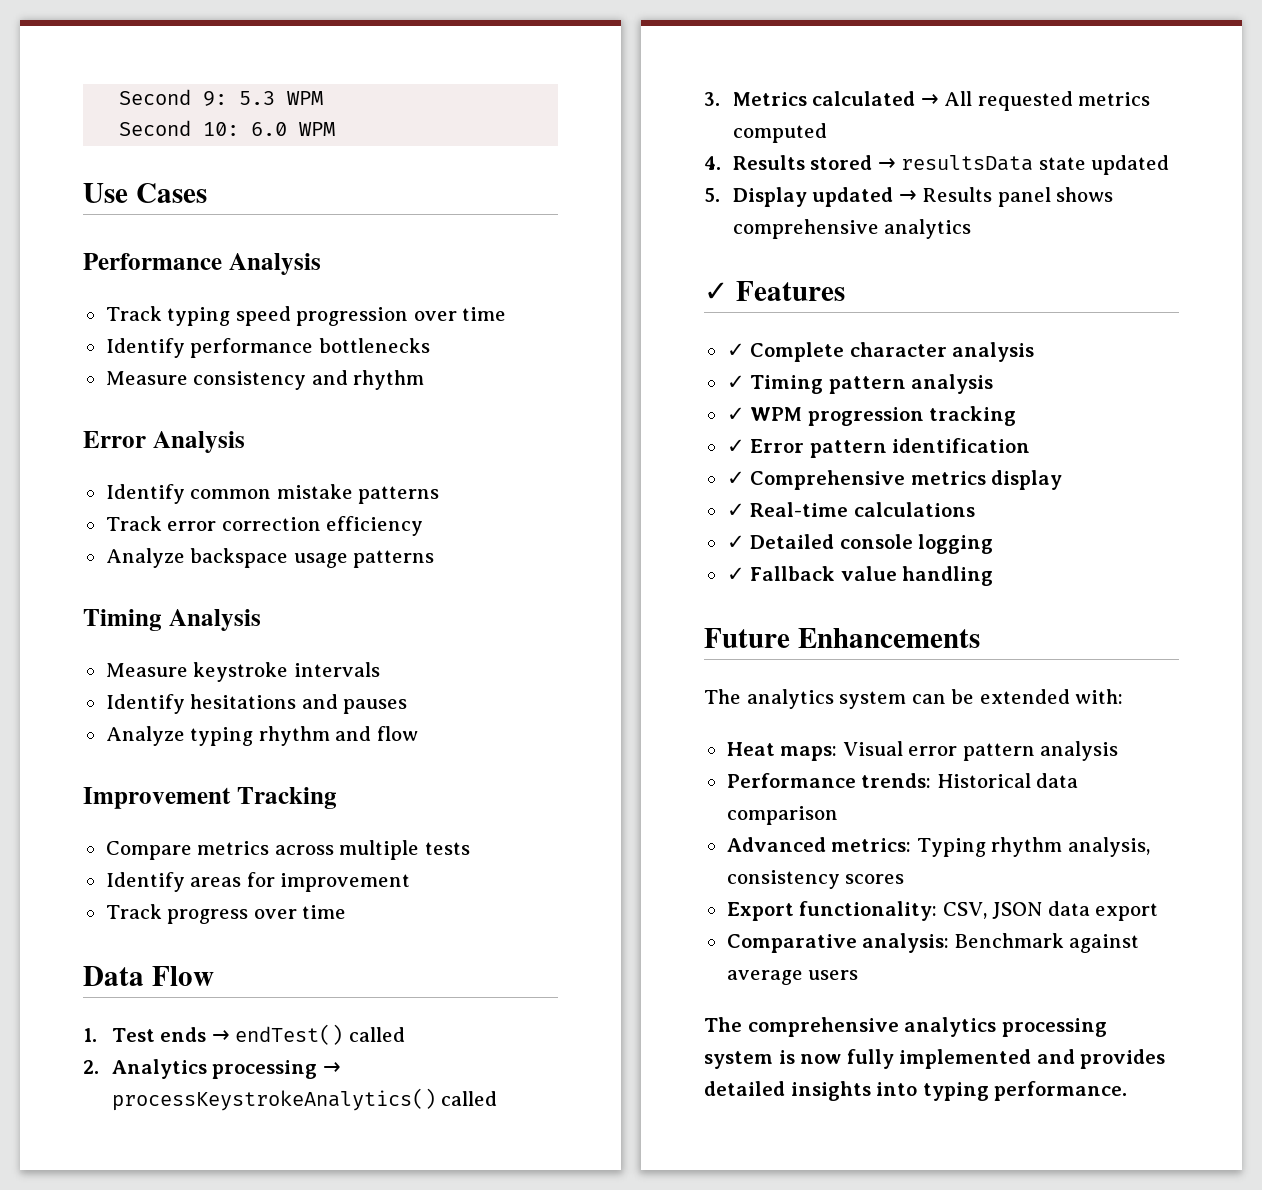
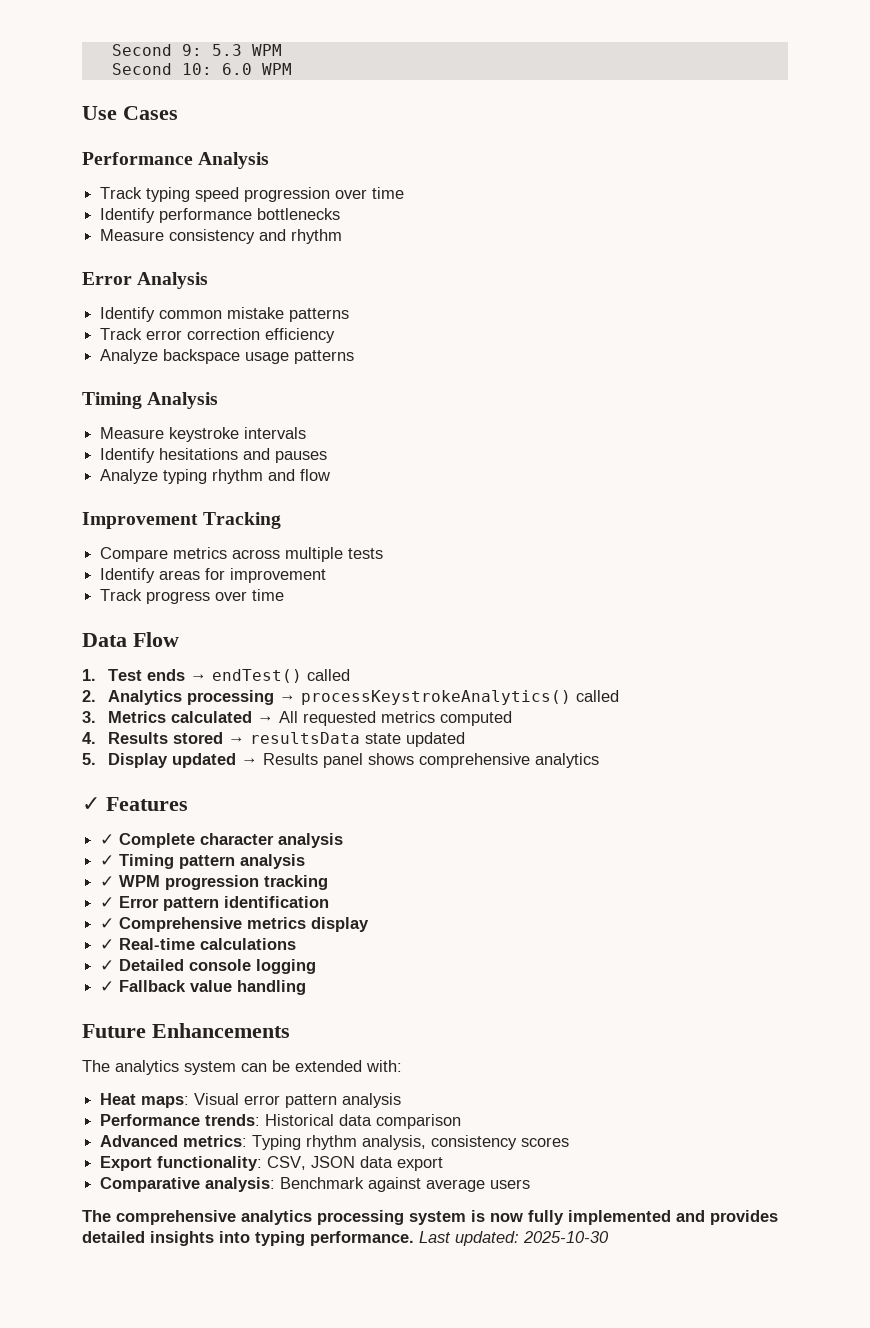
+ Last updated: 2025-10-30

